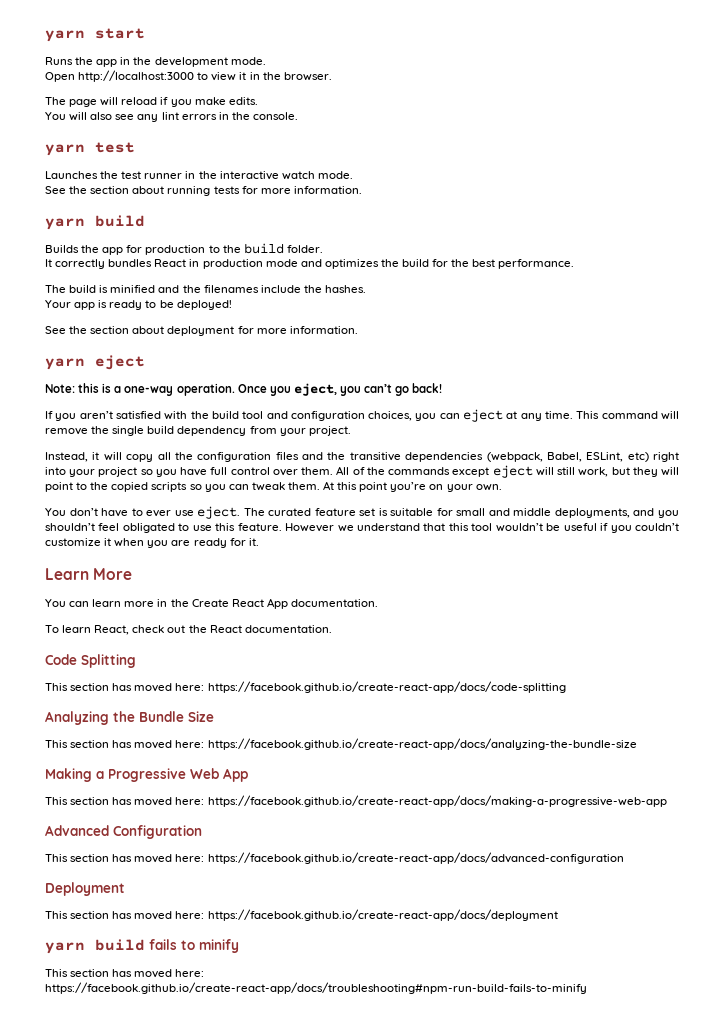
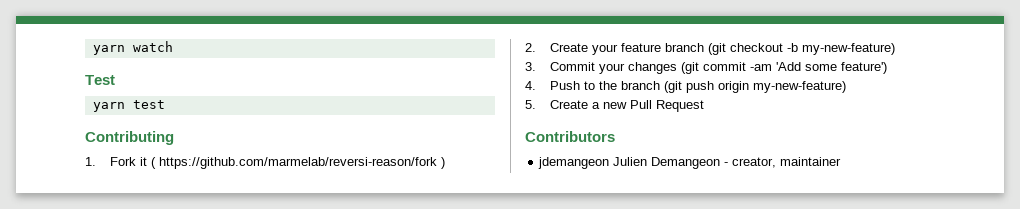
- yarn start
- Runs the app in the development mode.
- Open http://localhost:3000 to view it in the browser.
- The page will reload if you make edits.
- You will also see any lint errors in the console.
+ yarn watch
+ Test
  yarn test
- Launches the test runner in the interactive watch mode.
- See the section about running tests for more information.
- yarn build
- Builds the app for production to the build folder.
- It correctly bundles React in production mode and optimizes the build for the best performance.
- The build is minified and the filenames include the hashes.
- Your app is ready to be deployed!
- See the section about deployment for more information.
- yarn eject
- Note: this is a one-way operation. Once you eject, you can’t go back!
- If you aren’t satisfied with the build tool and configuration choices, you can eject at any time. This command will remove the single build dependency from your project.
- Instead, it will copy all the configuration files and the transitive dependencies (webpack, Babel, ESLint, etc) right into your project so you have full control over them. All of the commands except eject will still work, but they will point to the copied scripts so you can tweak them. At this point you’re on your own.
- You don’t have to ever use eject. The curated feature set is suitable for small and middle deployments, and you shouldn’t feel obligated to use this feature. However we understand that this tool wouldn’t be useful if you couldn’t customize it when you are ready for it.
- Learn More
- You can learn more in the Create React App documentation.
- To learn React, check out the React documentation.
- Code Splitting
- This section has moved here: https://facebook.github.io/create-react-app/docs/code-splitting
- Analyzing the Bundle Size
- This section has moved here: https://facebook.github.io/create-react-app/docs/analyzing-the-bundle-size
- Making a Progressive Web App
- This section has moved here: https://facebook.github.io/create-react-app/docs/making-a-progressive-web-app
- Advanced Configuration
- This section has moved here: https://facebook.github.io/create-react-app/docs/advanced-configuration
- Deployment
- This section has moved here: https://facebook.github.io/create-react-app/docs/deployment
- yarn build fails to minify
- This section has moved here: https://facebook.github.io/create-react-app/docs/troubleshooting#npm-run-build-fails-to-minify
+ Contributing
+ 1. Fork it ( https://github.com/marmelab/reversi-reason/fork )
+ 2. Create your feature branch (git checkout -b my-new-feature)
+ 3. Commit your changes (git commit -am 'Add some feature')
+ 4. Push to the branch (git push origin my-new-feature)
+ 5. Create a new Pull Request
+ Contributors
+ jdemangeon Julien Demangeon - creator, maintainer

